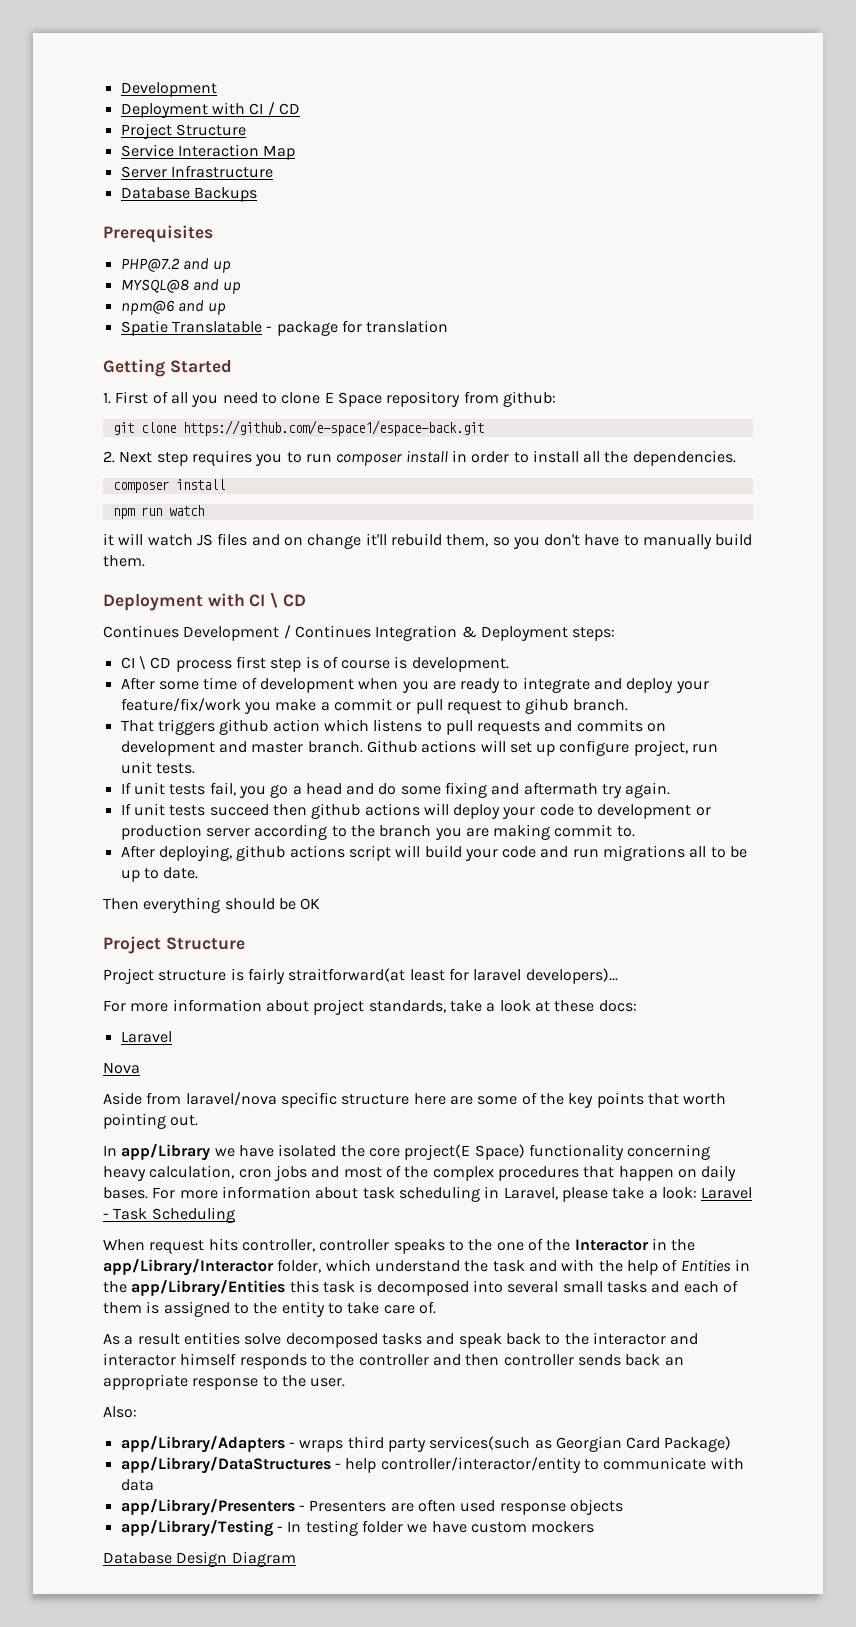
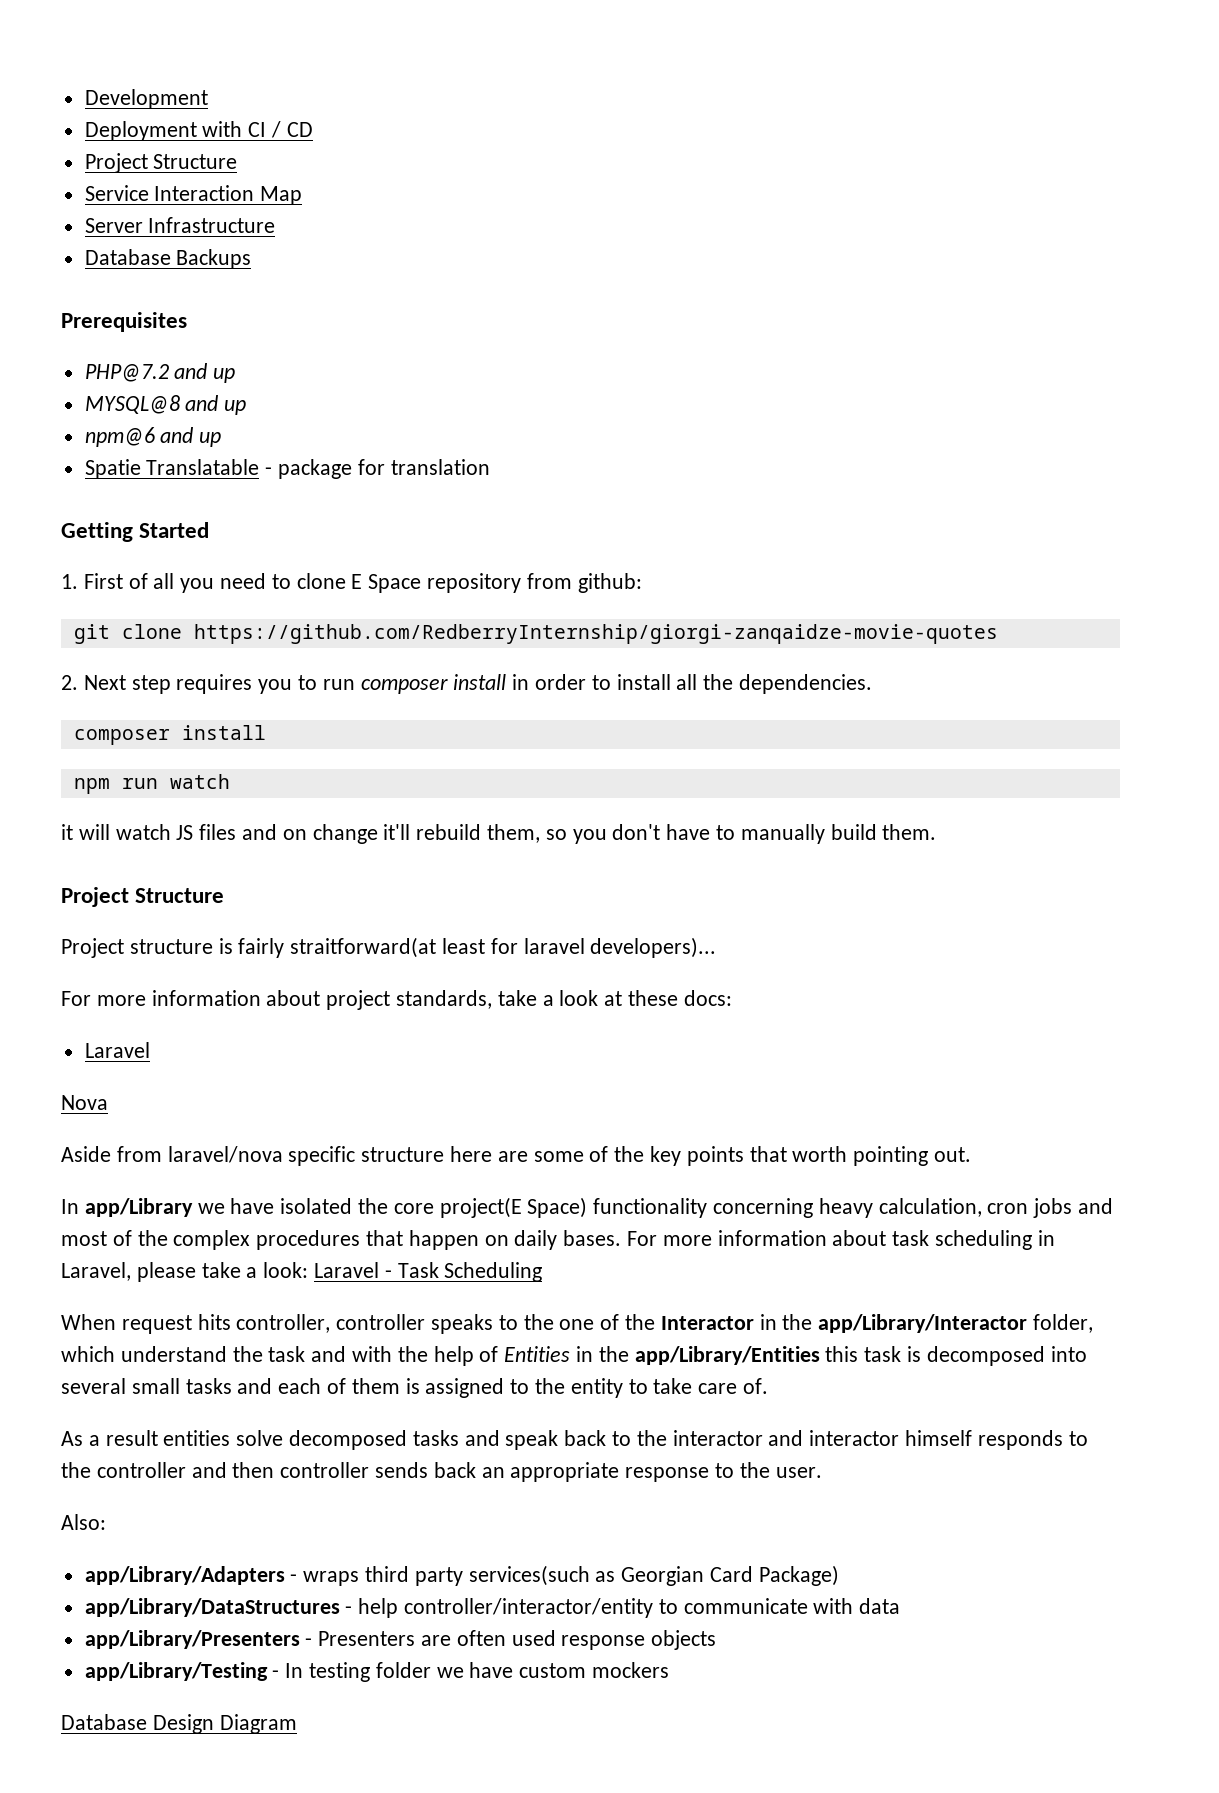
- git clone https://github.com/e-space1/espace-back.git
+ git clone https://github.com/RedberryInternship/giorgi-zanqaidze-movie-quotes
- Deployment with CI \ CD
- Continues Development / Continues Integration & Deployment steps:
- CI \ CD process first step is of course is development.
- After some time of development when you are ready to integrate and deploy your feature/fix/work you make a commit or pull request to gihub branch.
- That triggers github action which listens to pull requests and commits on development and master branch. Github actions will set up configure project, run unit tests.
- If unit tests fail, you go a head and do some fixing and aftermath try again.
- If unit tests succeed then github actions will deploy your code to development or production server according to the branch you are making commit to.
- After deploying, github actions script will build your code and run migrations all to be up to date.
- Then everything should be OK

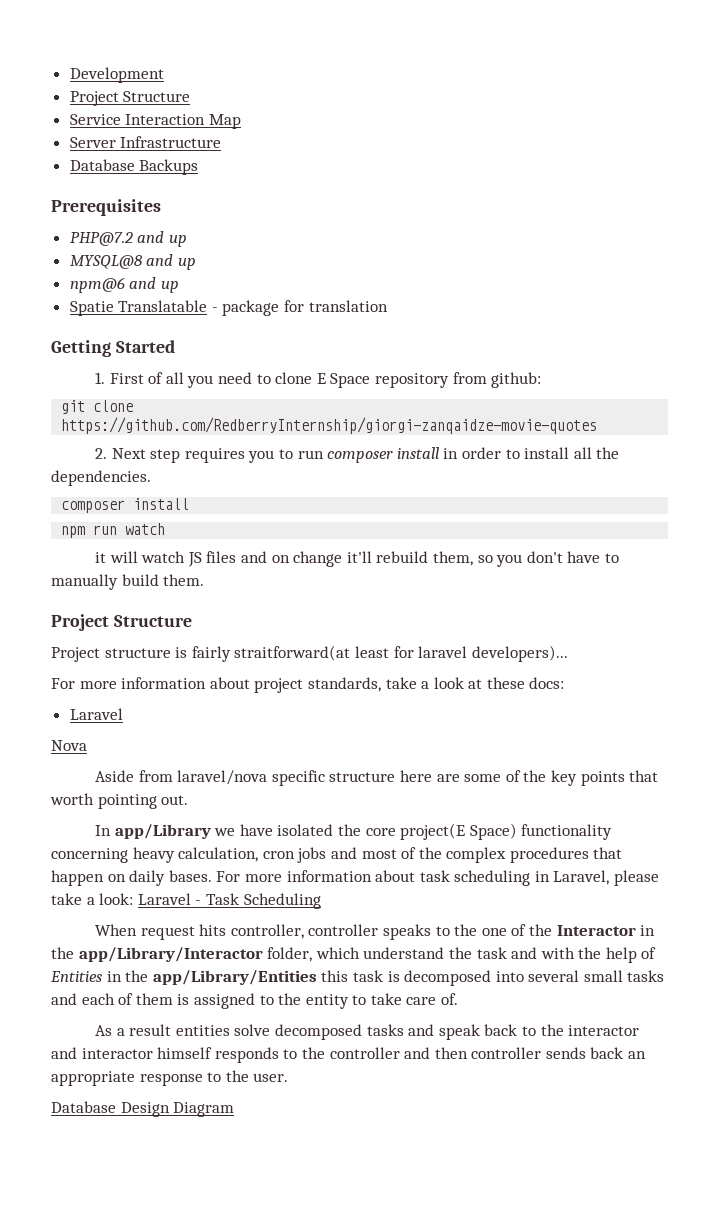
- Deployment with CI / CD
- Also:
- app/Library/Adapters - wraps third party services(such as Georgian Card Package)
- app/Library/DataStructures - help controller/interactor/entity to communicate with data
- app/Library/Presenters - Presenters are often used response objects
- app/Library/Testing - In testing folder we have custom mockers

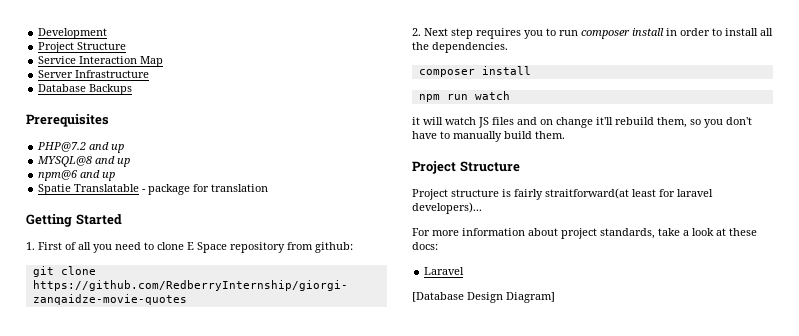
- Nova
- Aside from laravel/nova specific structure here are some of the key points that worth pointing out.
- In app/Library we have isolated the core project(E Space) functionality concerning heavy calculation, cron jobs and most of the complex procedures that happen on daily bases. For more information about task scheduling in Laravel, please take a look: Laravel - Task Scheduling
- When request hits controller, controller speaks to the one of the Interactor in the app/Library/Interactor folder, which understand the task and with the help of Entities in the app/Library/Entities this task is decomposed into several small tasks and each of them is assigned to the entity to take care of.
- As a result entities solve decomposed tasks and speak back to the interactor and interactor himself responds to the controller and then controller sends back an appropriate response to the user.
- Database Design Diagram
+ [Database Design Diagram]

